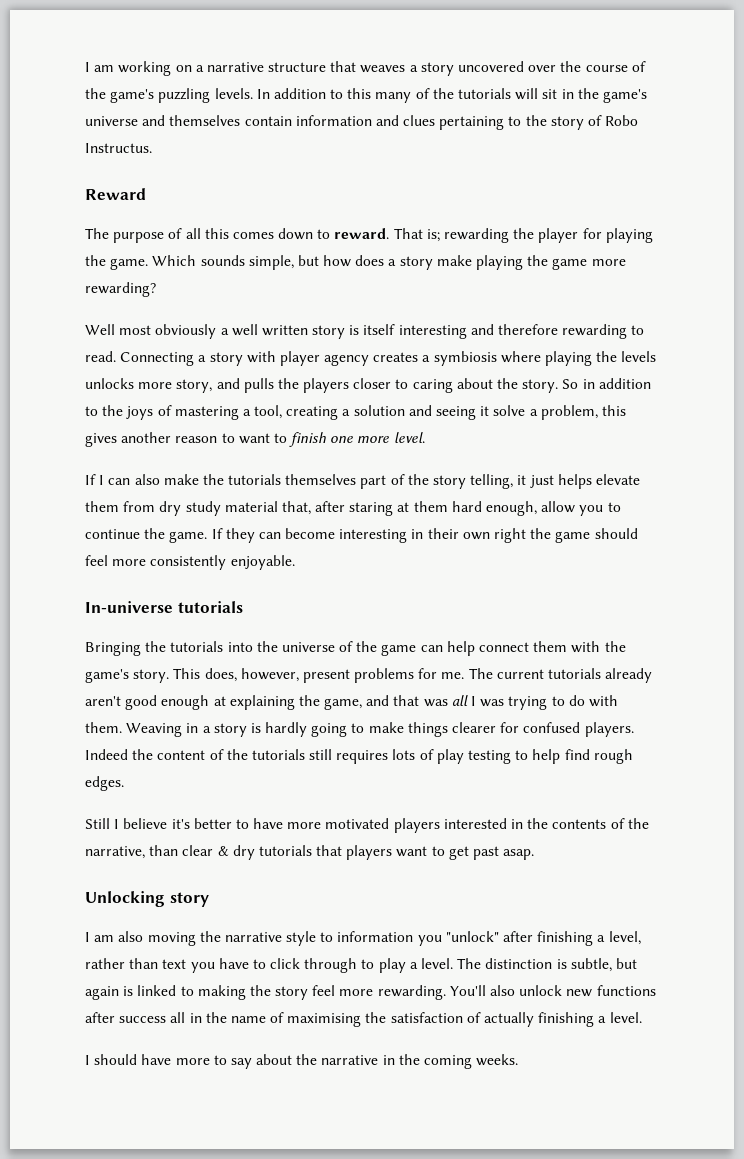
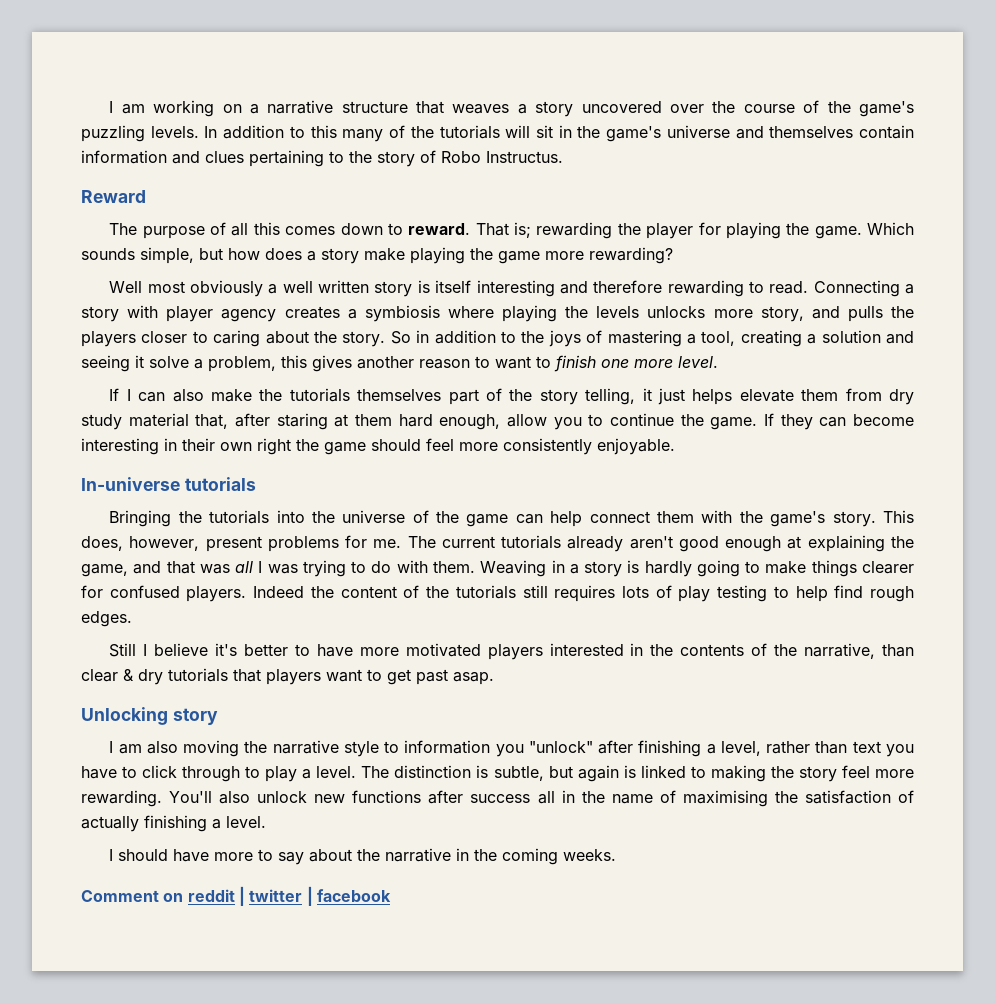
+ Comment on reddit | twitter | facebook

